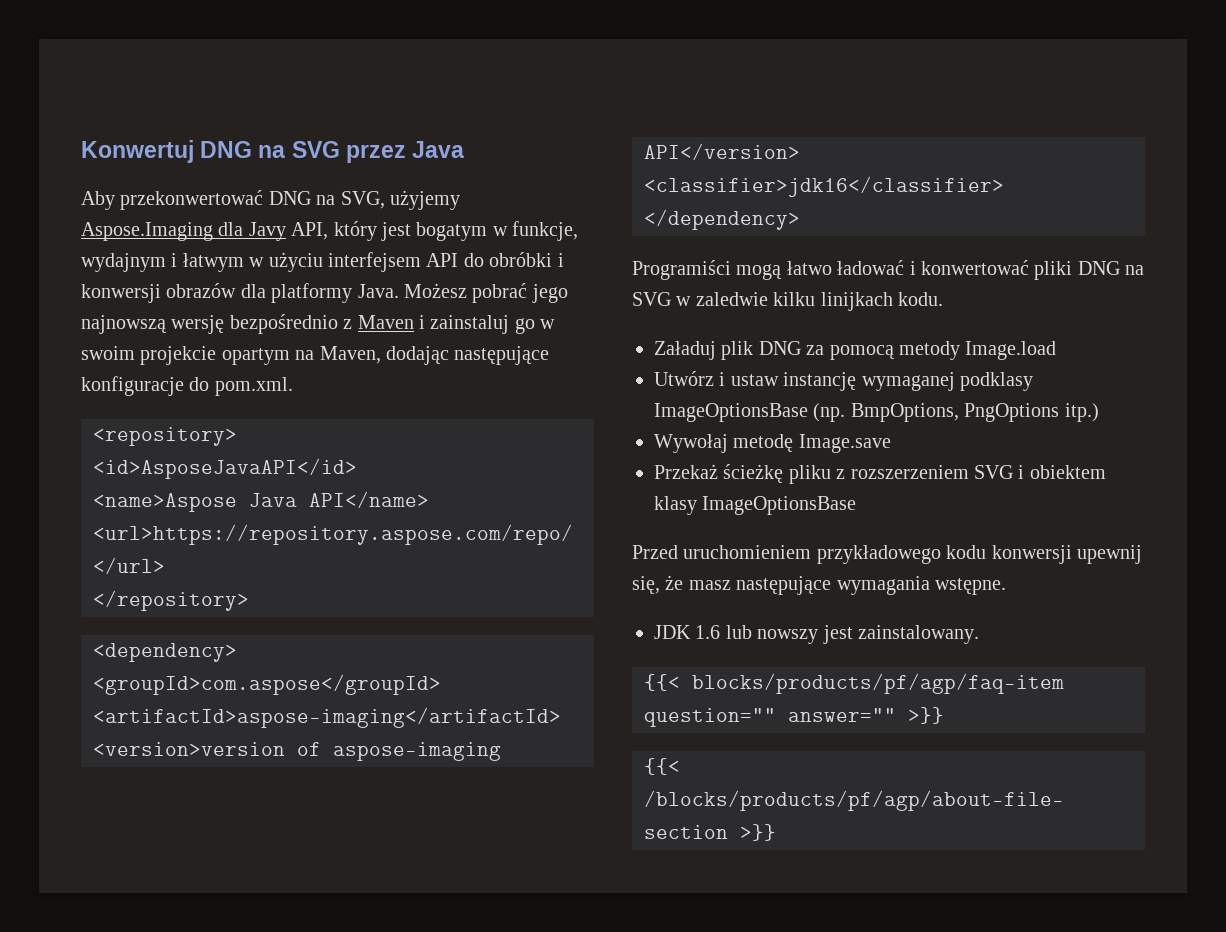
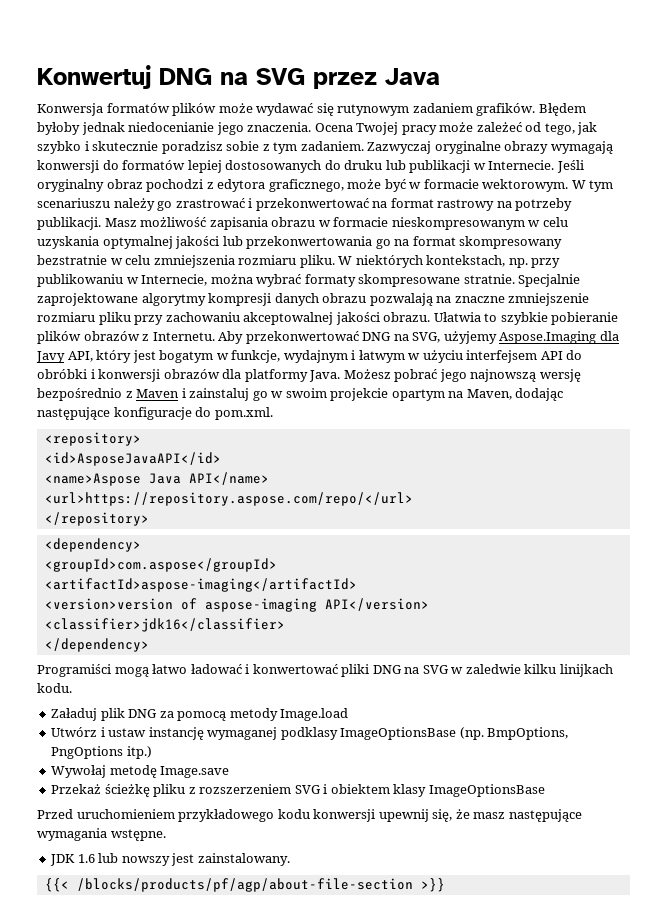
+ Konwersja formatów plików może wydawać się rutynowym zadaniem grafików. Błędem byłoby jednak niedocenianie jego znaczenia. Ocena Twojej pracy może zależeć od tego, jak szybko i skutecznie poradzisz sobie z tym zadaniem. Zazwyczaj oryginalne obrazy wymagają konwersji do formatów lepiej dostosowanych do druku lub publikacji w Internecie. Jeśli oryginalny obraz pochodzi z edytora graficznego, może być w formacie wektorowym. W tym scenariuszu należy go zrastrować i przekonwertować na format rastrowy na potrzeby publikacji. Masz możliwość zapisania obrazu w formacie nieskompresowanym w celu uzyskania optymalnej jakości lub przekonwertowania go na format skompresowany bezstratnie w celu zmniejszenia rozmiaru pliku. W niektórych kontekstach, np. przy publikowaniu w Internecie, można wybrać formaty skompresowane stratnie. Specjalnie zaprojektowane algorytmy kompresji danych obrazu pozwalają na znaczne zmniejszenie rozmiaru pliku przy zachowaniu akceptowalnej jakości obrazu. Ułatwia to szybkie pobieranie plików obrazów z Internetu.
- {{< blocks/products/pf/agp/faq-item question="" answer="" >}}

